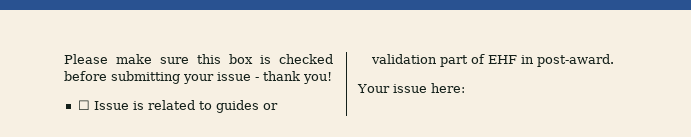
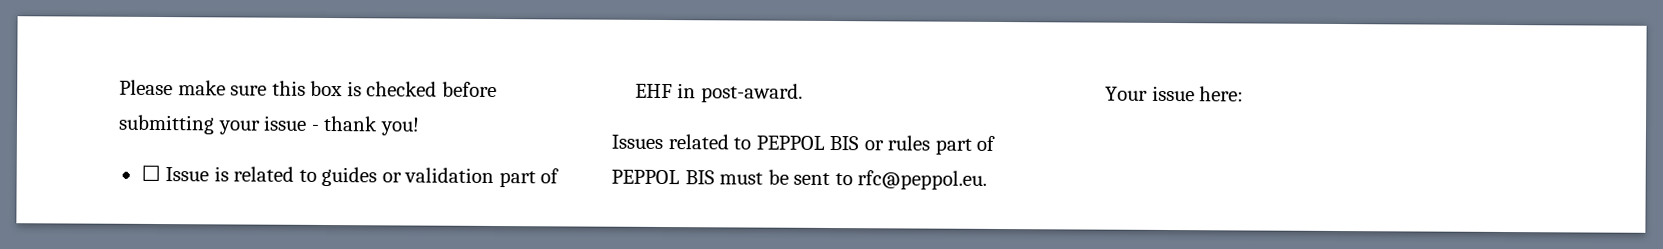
+ Issues related to PEPPOL BIS or rules part of PEPPOL BIS must be sent to rfc@peppol.eu.

